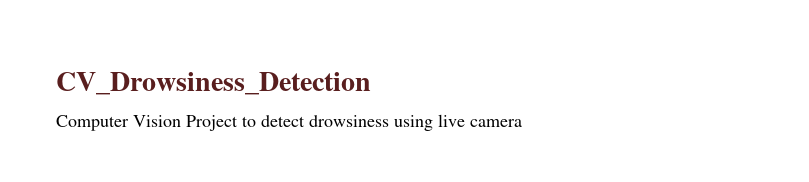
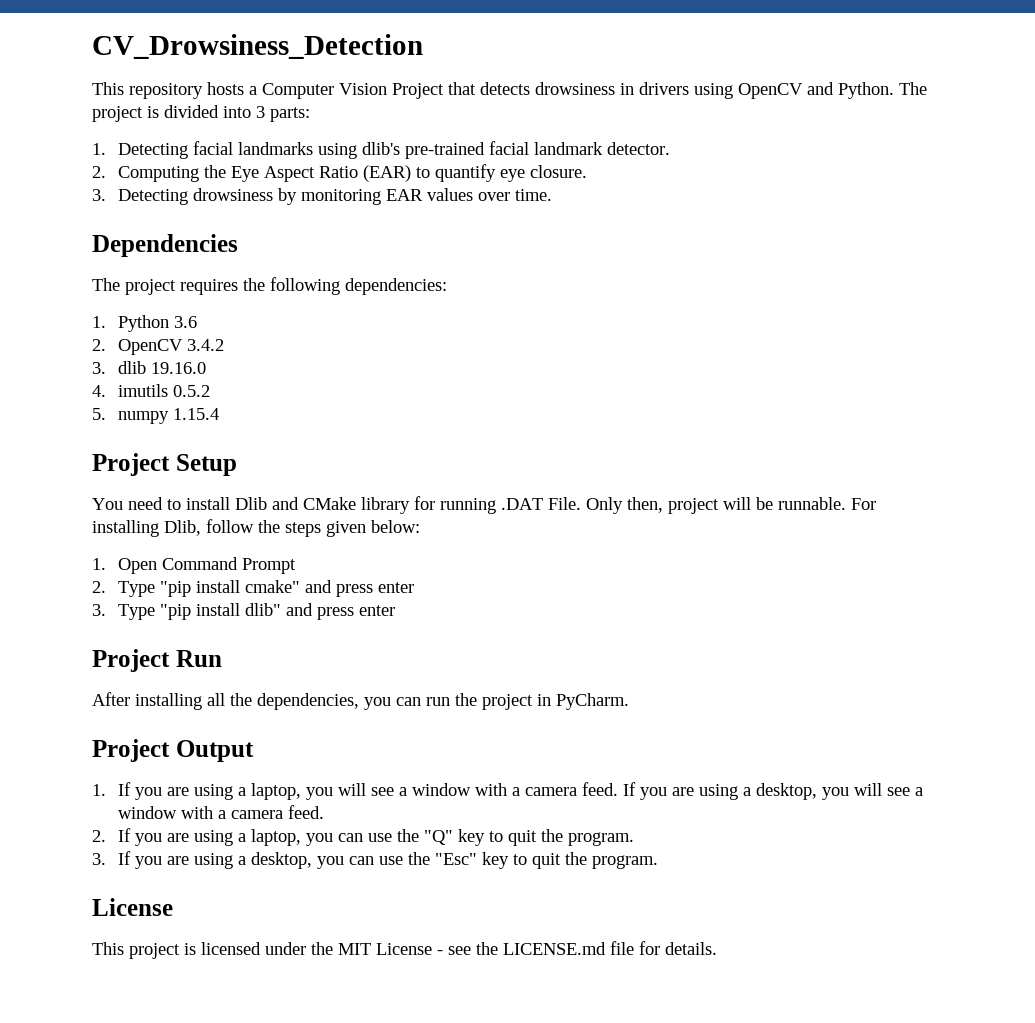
- Computer Vision Project to detect drowsiness using live camera
+ This repository hosts a Computer Vision Project that detects drowsiness in drivers using OpenCV and Python. The project is divided into 3 parts:
+ 1. Detecting facial landmarks using dlib's pre-trained facial landmark detector.
+ 2. Computing the Eye Aspect Ratio (EAR) to quantify eye closure.
+ 3. Detecting drowsiness by monitoring EAR values over time.
+ Dependencies
+ The project requires the following dependencies:
+ 1. Python 3.6
+ 2. OpenCV 3.4.2
+ 3. dlib 19.16.0
+ 4. imutils 0.5.2
+ 5. numpy 1.15.4
+ Project Setup
+ You need to install Dlib and CMake library for running .DAT File. Only then, project will be runnable. For installing Dlib, follow the steps given below:
+ 1. Open Command Prompt
+ 2. Type "pip install cmake" and press enter
+ 3. Type "pip install dlib" and press enter
+ Project Run
+ After installing all the dependencies, you can run the project in PyCharm.
+ Project Output
+ 1. If you are using a laptop, you will see a window with a camera feed. If you are using a desktop, you will see a window with a camera feed.
+ 2. If you are using a laptop, you can use the "Q" key to quit the program.
+ 3. If you are using a desktop, you can use the "Esc" key to quit the program.
+ License
+ This project is licensed under the MIT License - see the LICENSE.md file for details.

